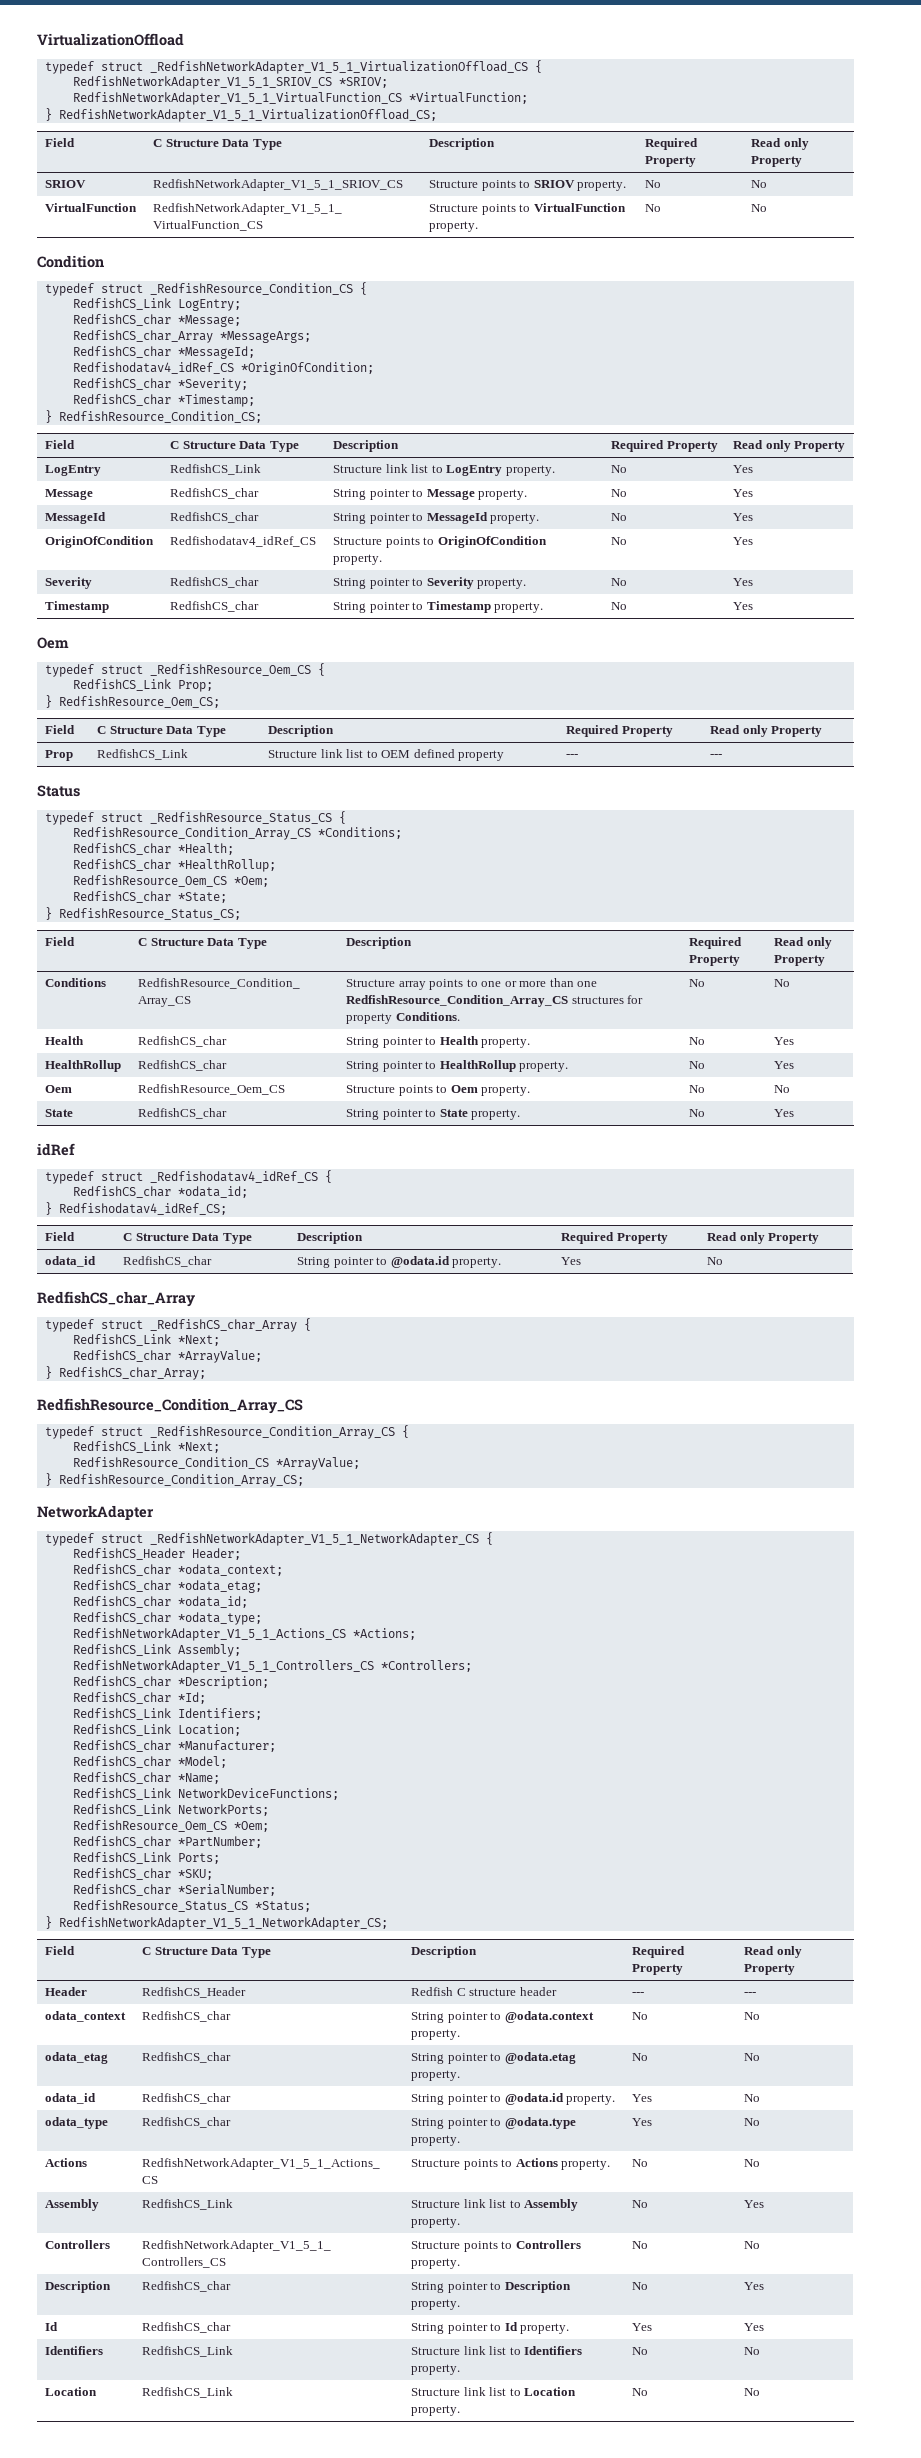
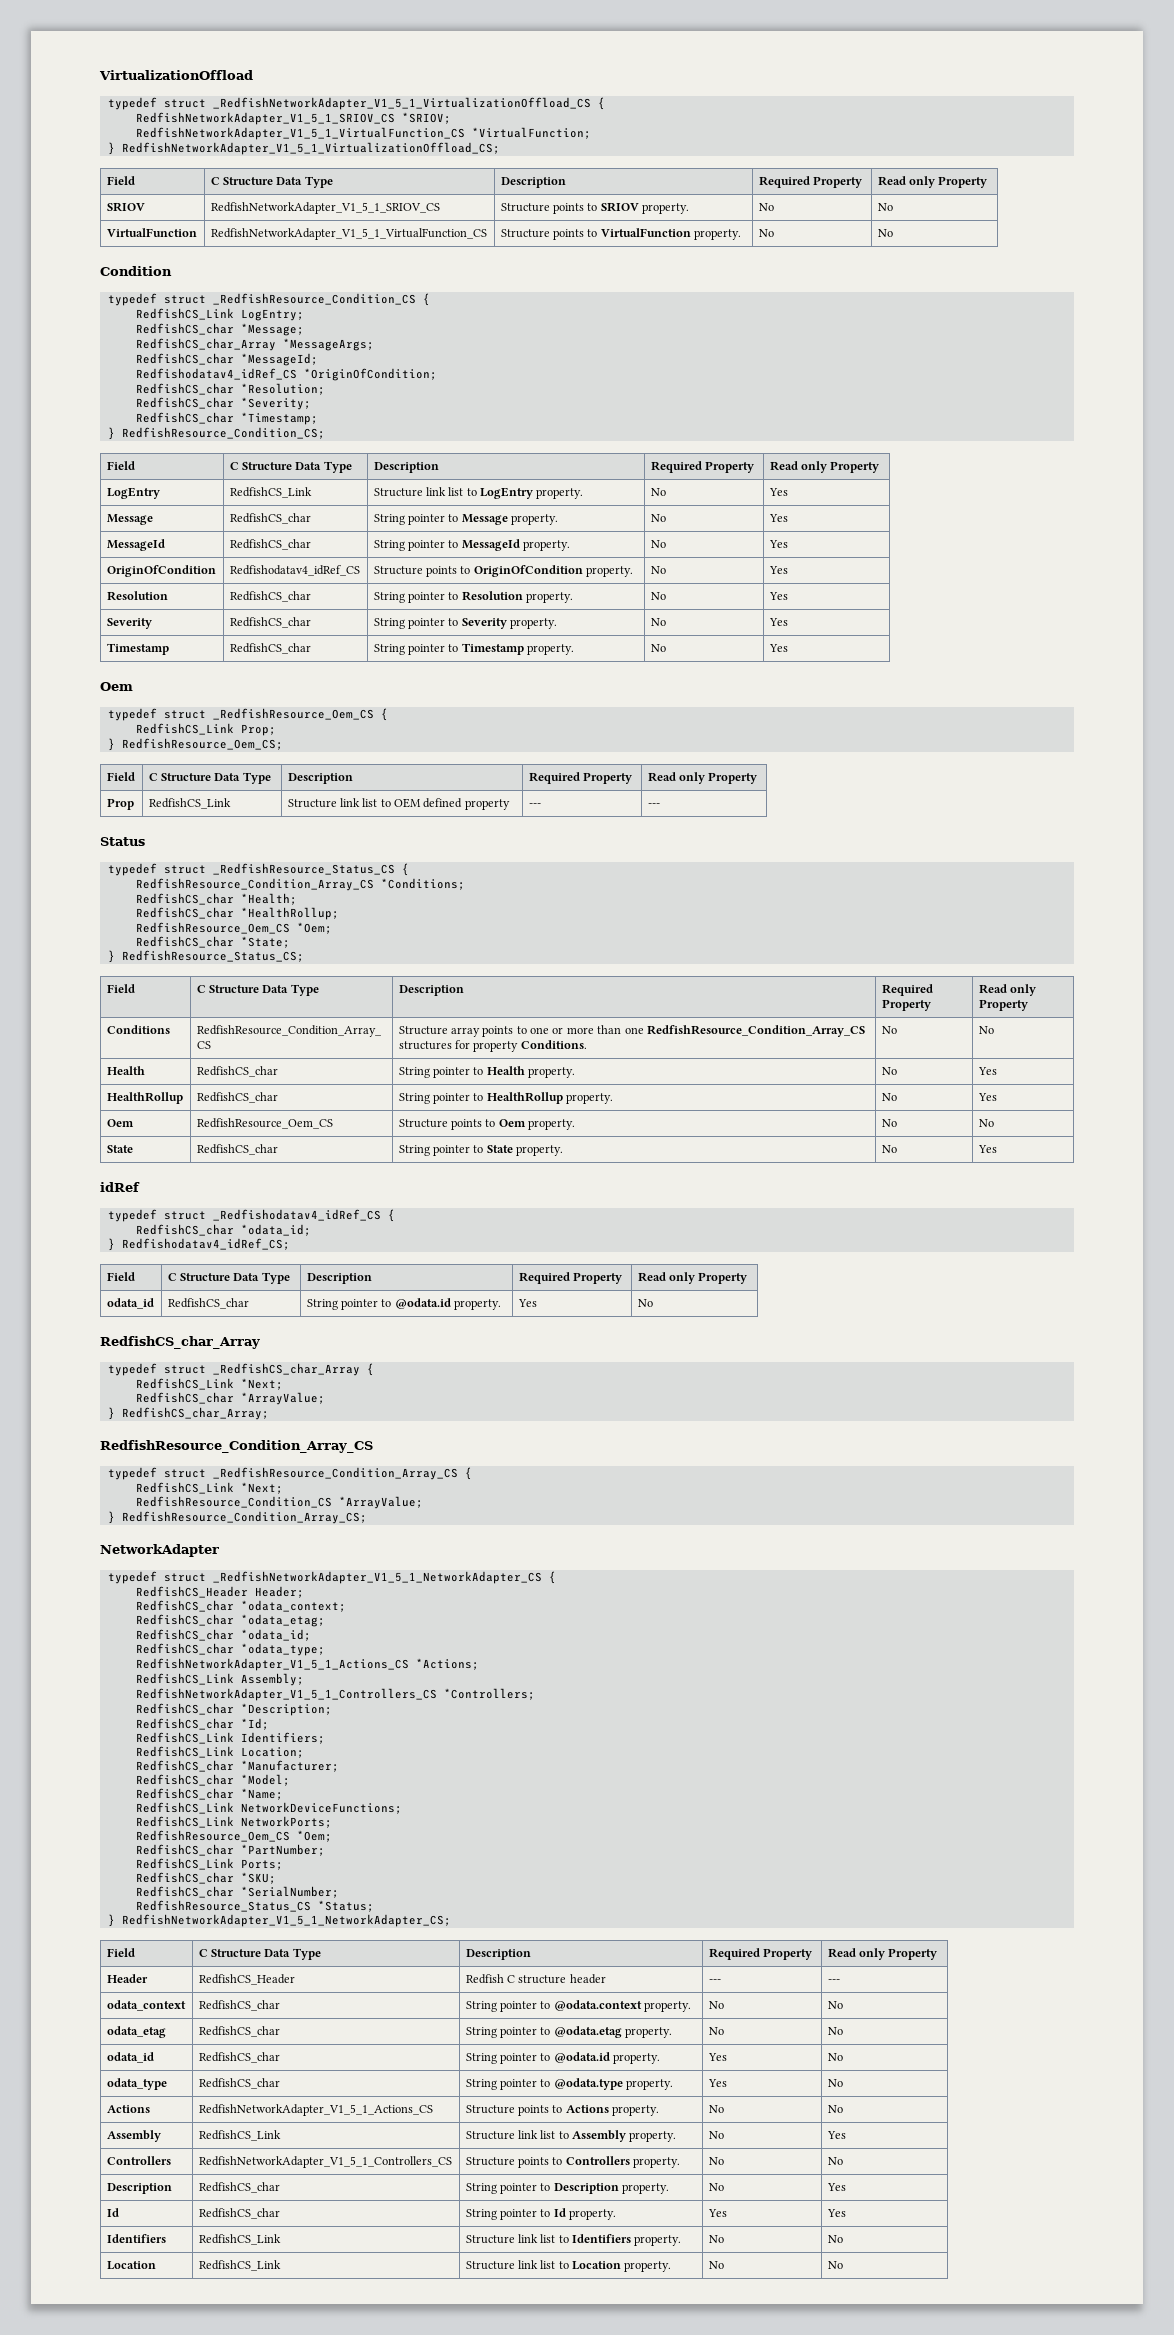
+ RedfishCS_char *Resolution;
+ Resolution | RedfishCS_char | String pointer to Resolution property. | No | Yes

